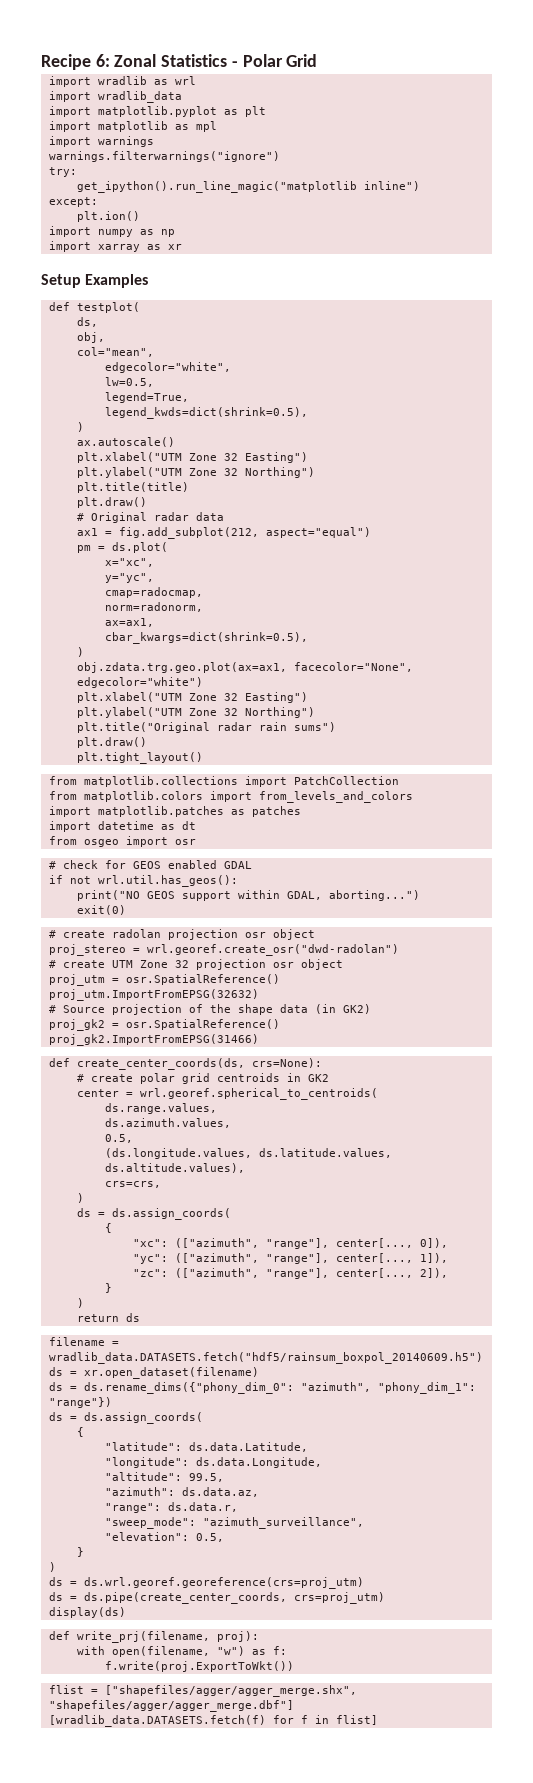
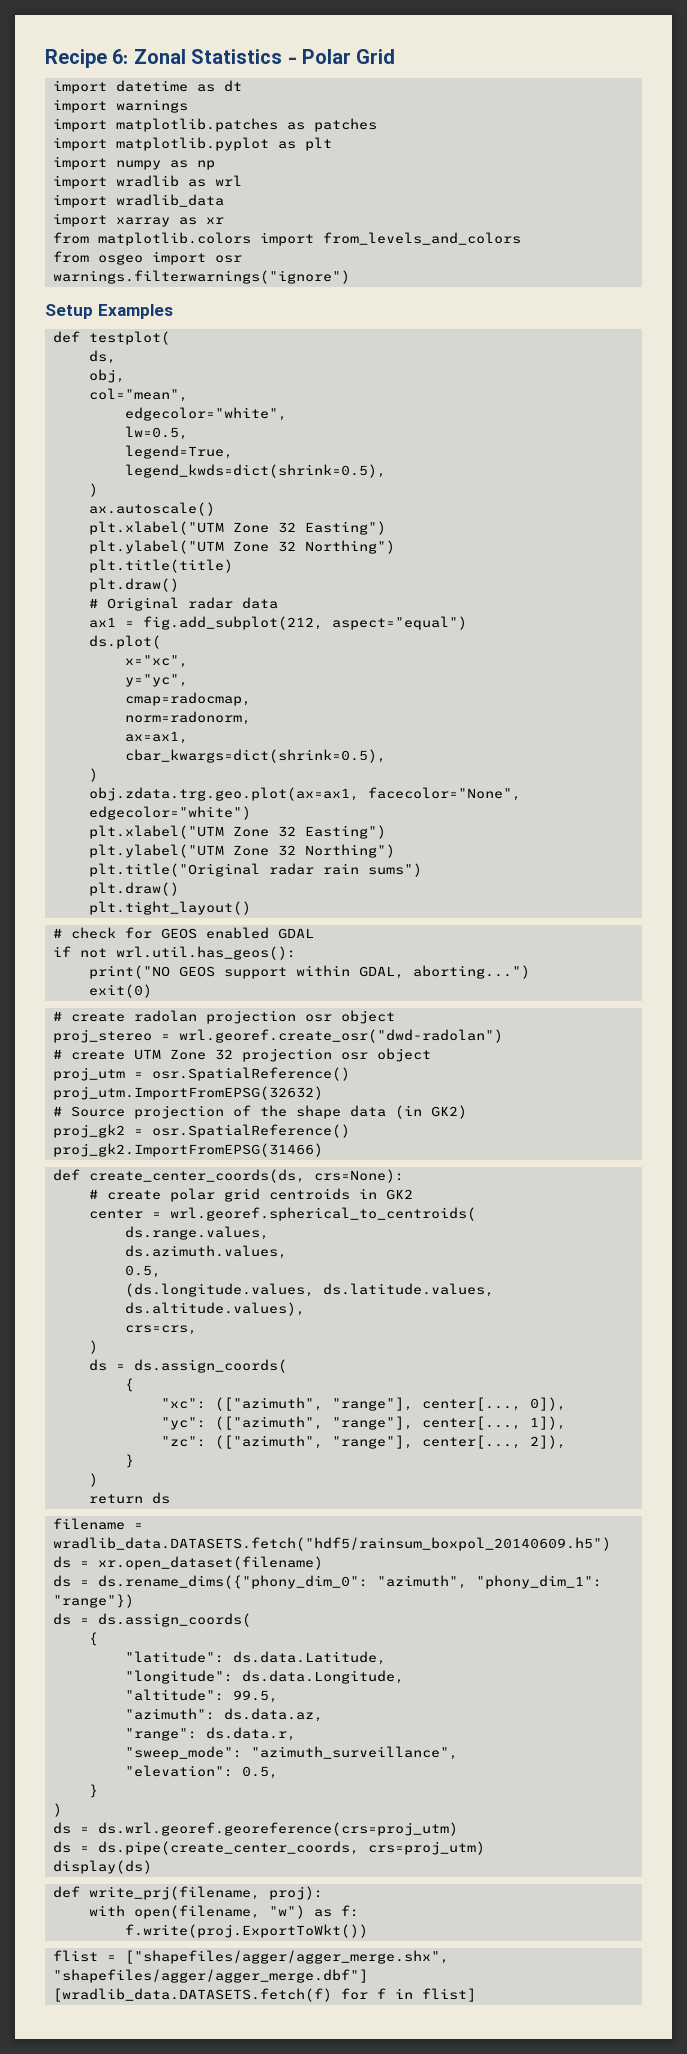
+ import datetime as dt
+ import warnings
+ import matplotlib.patches as patches
+ import matplotlib.pyplot as plt
+ import numpy as np
- import matplotlib.pyplot as plt
- import matplotlib as mpl
- import warnings
+ import xarray as xr
+ from matplotlib.colors import from_levels_and_colors
+ from osgeo import osr
  warnings.filterwarnings("ignore")
- try:
- get_ipython().run_line_magic("matplotlib inline")
- except:
- plt.ion()
- import numpy as np
- import xarray as xr
- pm = ds.plot(
+ ds.plot(
- from matplotlib.collections import PatchCollection
- from matplotlib.colors import from_levels_and_colors
- import matplotlib.patches as patches
- import datetime as dt
- from osgeo import osr

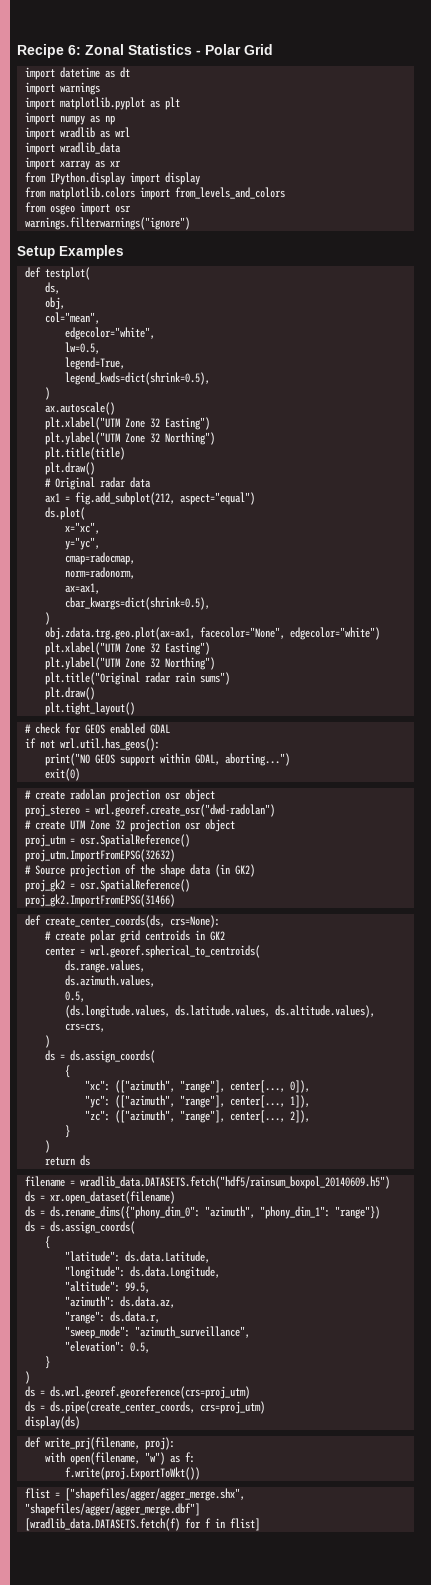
- import matplotlib.patches as patches
+ from IPython.display import display

